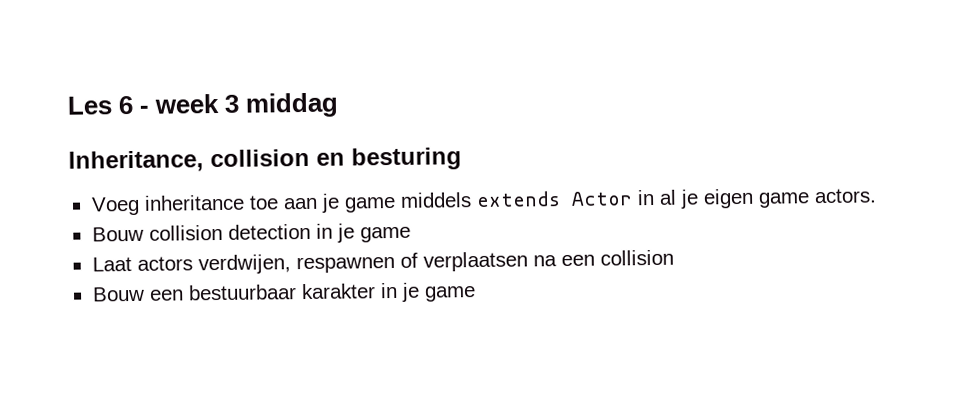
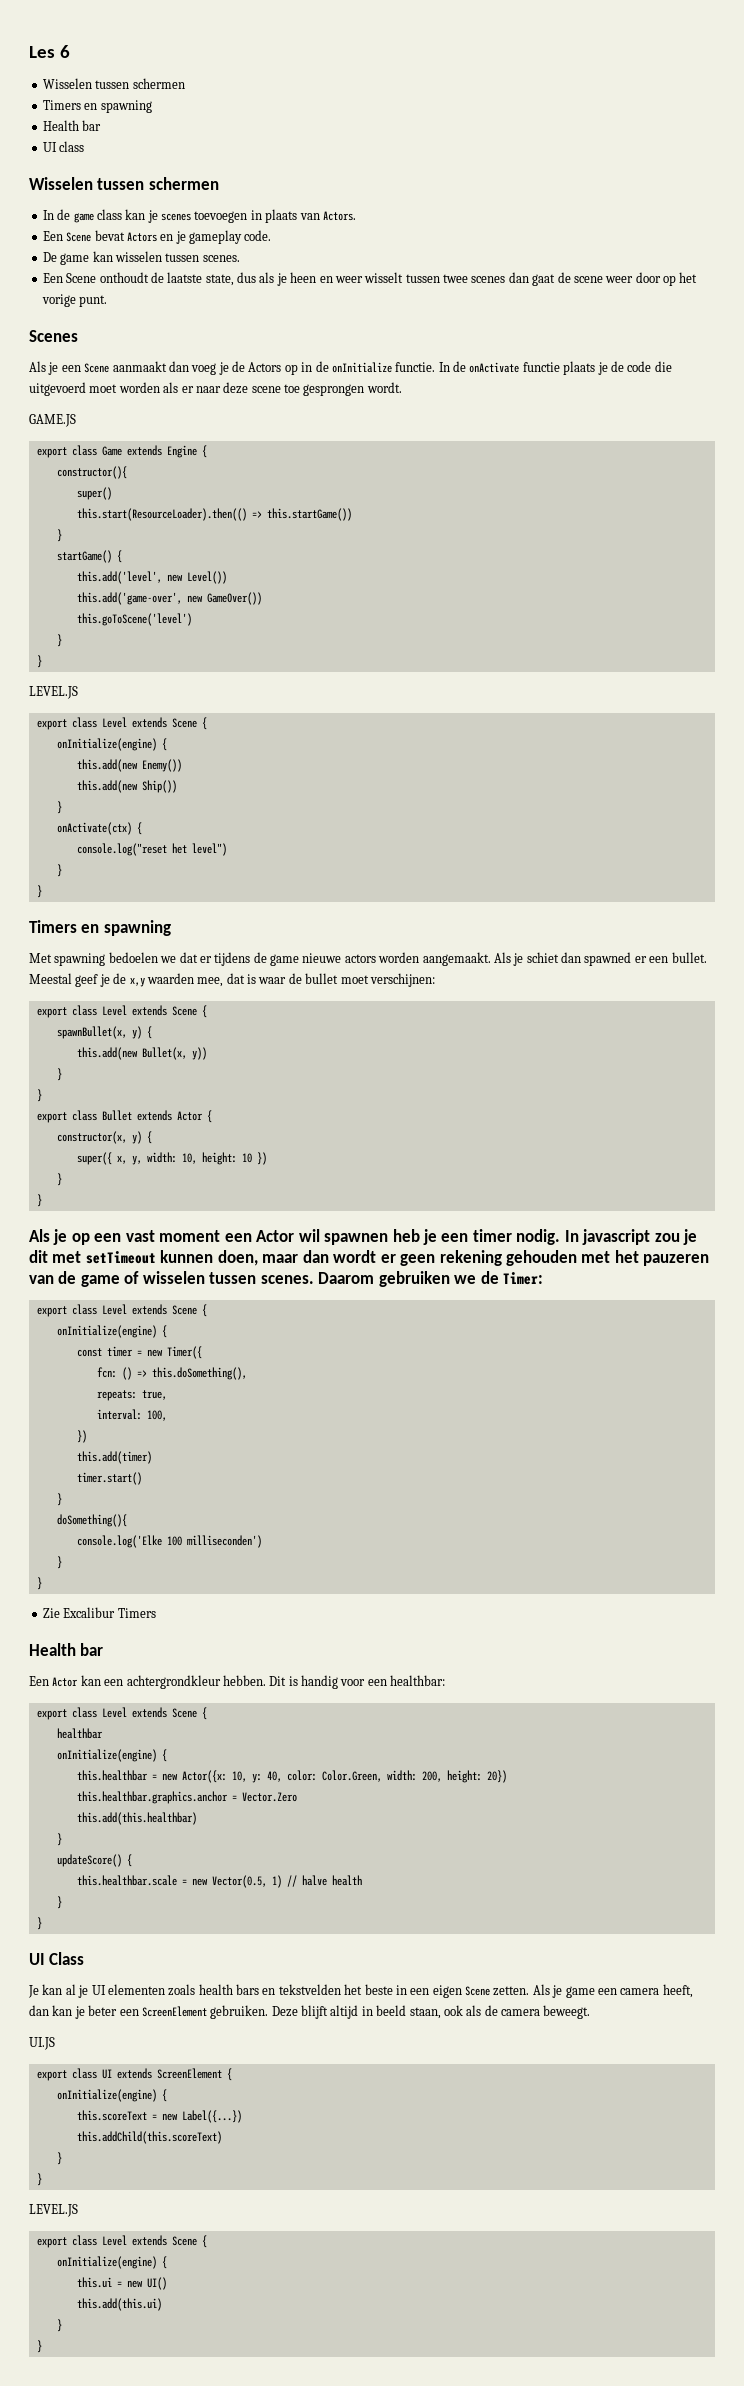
- Les 6 - week 3 middag
- Inheritance, collision en besturing
- Voeg inheritance toe aan je game middels extends Actor in al je eigen game actors.
- Bouw collision detection in je game
- Laat actors verdwijen, respawnen of verplaatsen na een collision
- Bouw een bestuurbaar karakter in je game
+ Les 6
+ Wisselen tussen schermen
+ Timers en spawning
+ Health bar
+ UI class
+ Wisselen tussen schermen
+ In de game class kan je scenes toevoegen in plaats van Actors.
+ Een Scene bevat Actors en je gameplay code.
+ De game kan wisselen tussen scenes.
+ Een Scene onthoudt de laatste state, dus als je heen en weer wisselt tussen twee scenes dan gaat de scene weer door op het vorige punt.
+ Scenes
+ Als je een Scene aanmaakt dan voeg je de Actors op in de onInitialize functie. In de onActivate functie plaats je de code die uitgevoerd moet worden als er naar deze scene toe gesprongen wordt.
+ GAME.JS
+ export class Game extends Engine {
+ constructor(){
+ super()
+ this.start(ResourceLoader).then(() => this.startGame())
+ }
+ startGame() {
+ this.add('level', new Level())
+ this.add('game-over', new GameOver())
+ this.goToScene('level')
+ }
+ }
+ LEVEL.JS
+ export class Level extends Scene {
+ onInitialize(engine) {
+ this.add(new Enemy())
+ this.add(new Ship())
+ }
+ onActivate(ctx) {
+ console.log("reset het level")
+ }
+ }
+ Timers en spawning
+ Met spawning bedoelen we dat er tijdens de game nieuwe actors worden aangemaakt. Als je schiet dan spawned er een bullet. Meestal geef je de x,y waarden mee, dat is waar de bullet moet verschijnen:
+ export class Level extends Scene {
+ spawnBullet(x, y) {
+ this.add(new Bullet(x, y))
+ }
+ }
+ export class Bullet extends Actor {
+ constructor(x, y) {
+ super({ x, y, width: 10, height: 10 })
+ }
+ }
+ Als je op een vast moment een Actor wil spawnen heb je een timer nodig. In javascript zou je dit met setTimeout kunnen doen, maar dan wordt er geen rekening gehouden met het pauzeren van de game of wisselen tussen scenes. Daarom gebruiken we de Timer:
+ export class Level extends Scene {
+ onInitialize(engine) {
+ const timer = new Timer({
+ fcn: () => this.doSomething(),
+ repeats: true,
+ interval: 100,
+ })
+ this.add(timer)
+ timer.start()
+ }
+ doSomething(){
+ console.log('Elke 100 milliseconden')
+ }
+ }
+ Zie Excalibur Timers
+ Health bar
+ Een Actor kan een achtergrondkleur hebben. Dit is handig voor een healthbar:
+ export class Level extends Scene {
+ healthbar
+ onInitialize(engine) {
+ this.healthbar = new Actor({x: 10, y: 40, color: Color.Green, width: 200, height: 20})
+ this.healthbar.graphics.anchor = Vector.Zero
+ this.add(this.healthbar)
+ }
+ updateScore() {
+ this.healthbar.scale = new Vector(0.5, 1) // halve health
+ }
+ }
+ UI Class
+ Je kan al je UI elementen zoals health bars en tekstvelden het beste in een eigen Scene zetten. Als je game een camera heeft, dan kan je beter een ScreenElement gebruiken. Deze blijft altijd in beeld staan, ook als de camera beweegt.
+ UI.JS
+ export class UI extends ScreenElement {
+ onInitialize(engine) {
+ this.scoreText = new Label({...})
+ this.addChild(this.scoreText)
+ }
+ }
+ LEVEL.JS
+ export class Level extends Scene {
+ onInitialize(engine) {
+ this.ui = new UI()
+ this.add(this.ui)
+ }
+ }

